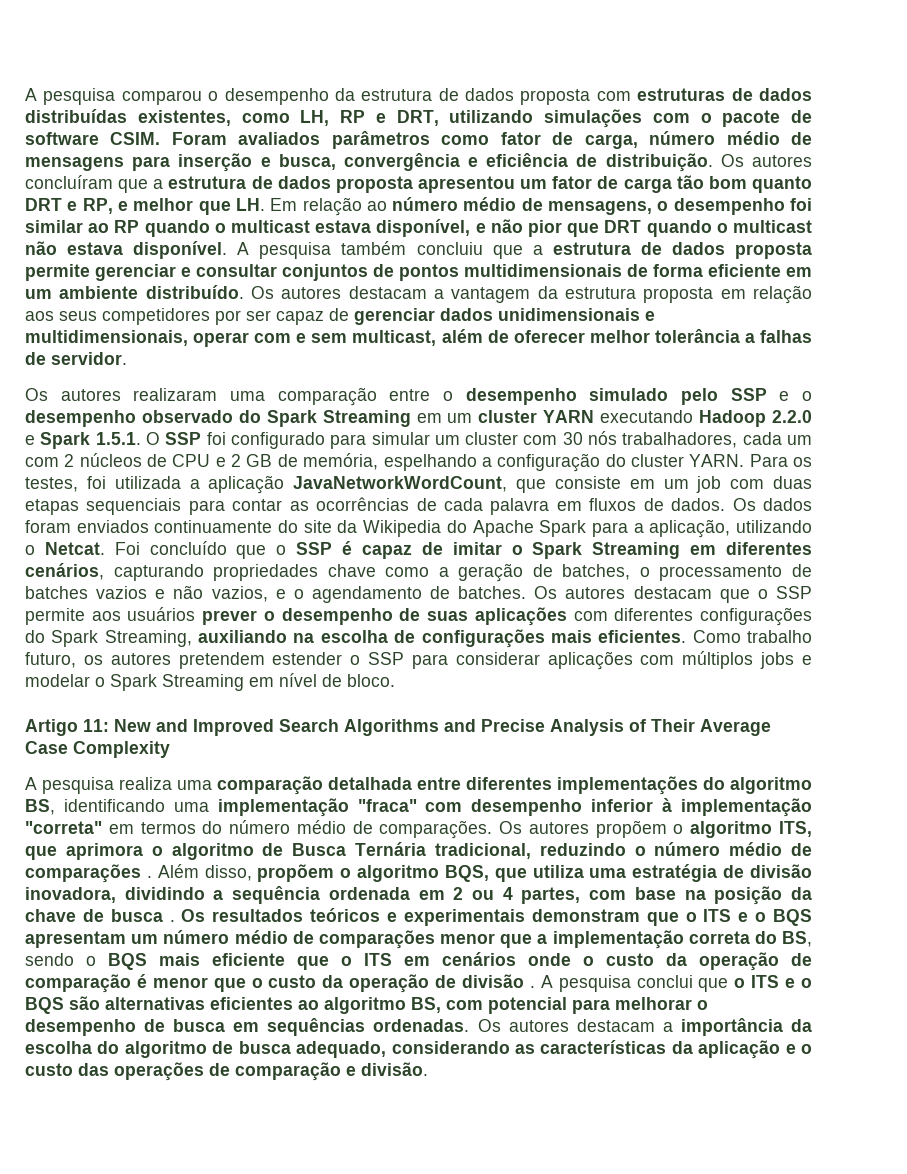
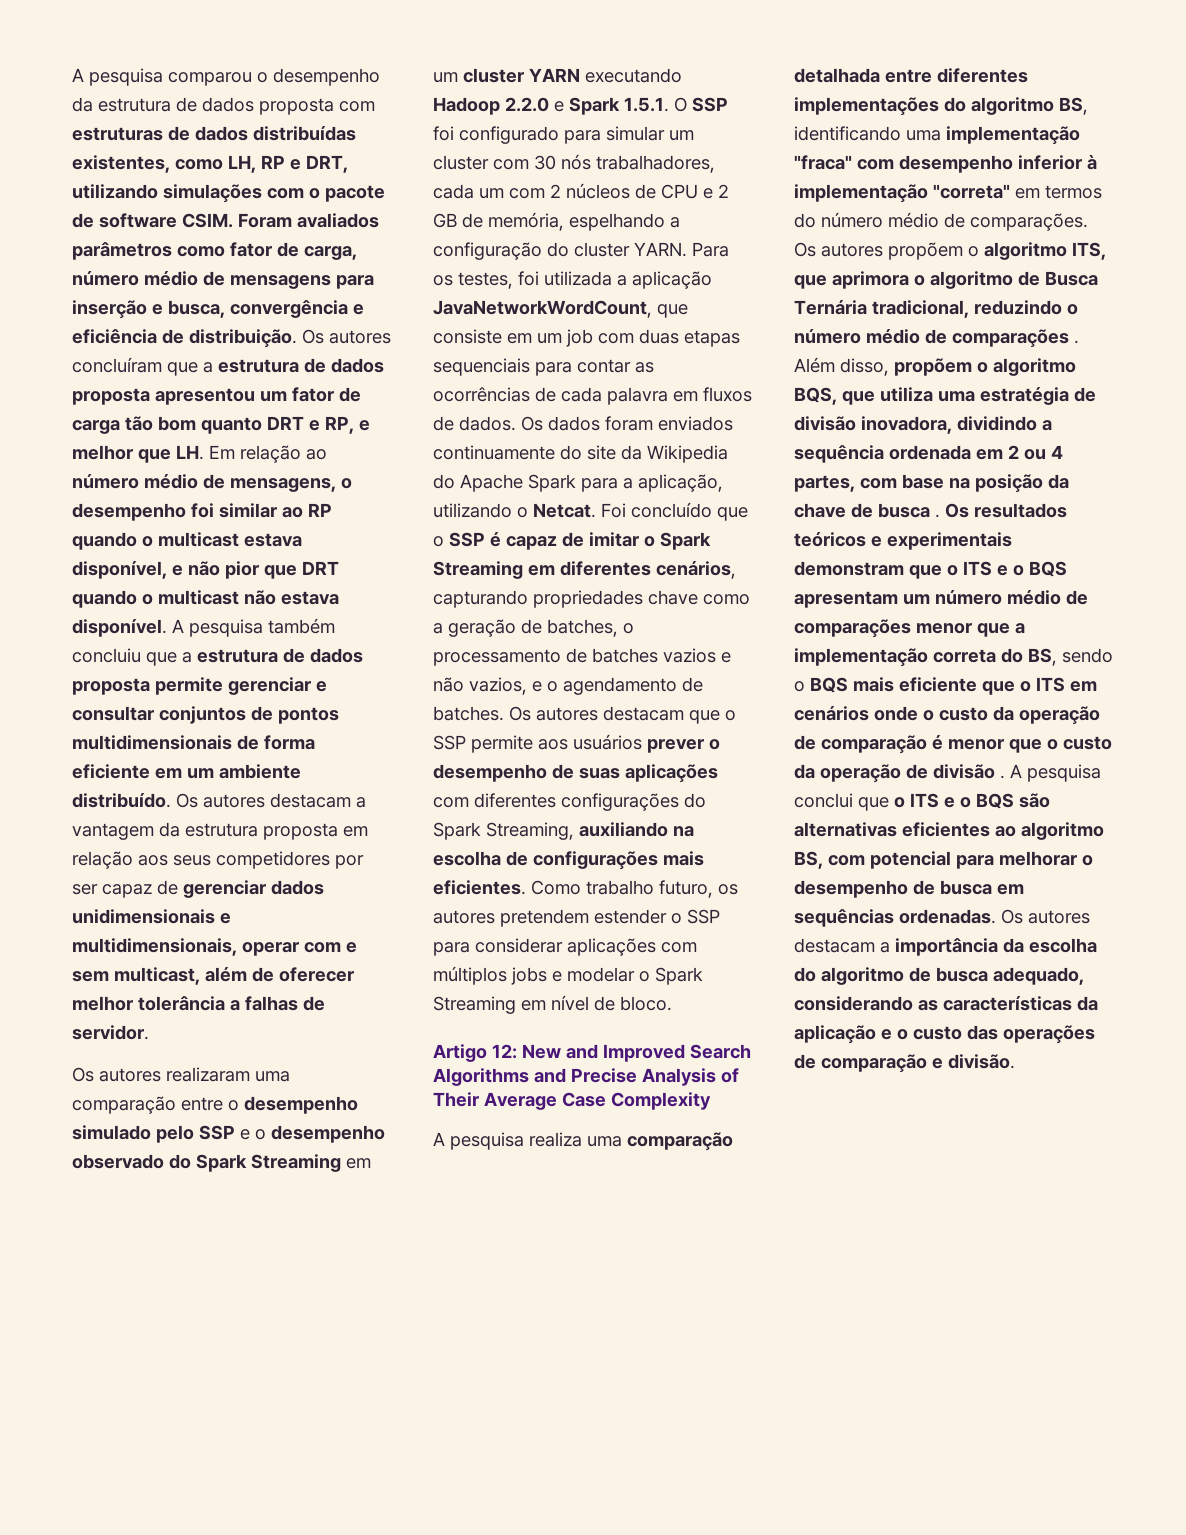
- Artigo 11: New and Improved Search Algorithms and Precise Analysis of Their Average Case Complexity
+ Artigo 12: New and Improved Search Algorithms and Precise Analysis of Their Average Case Complexity

